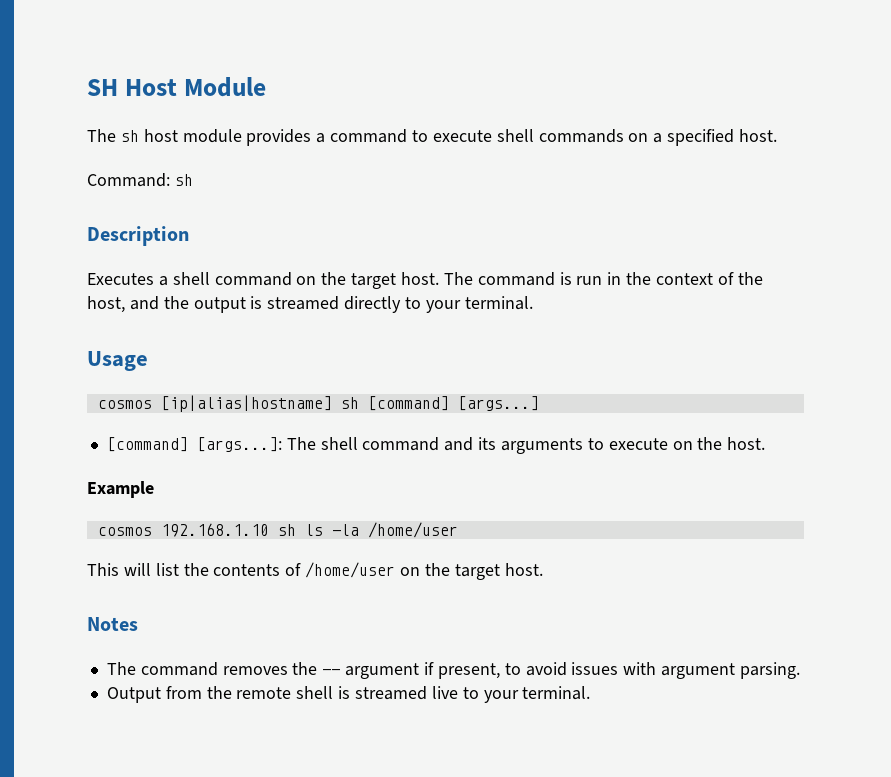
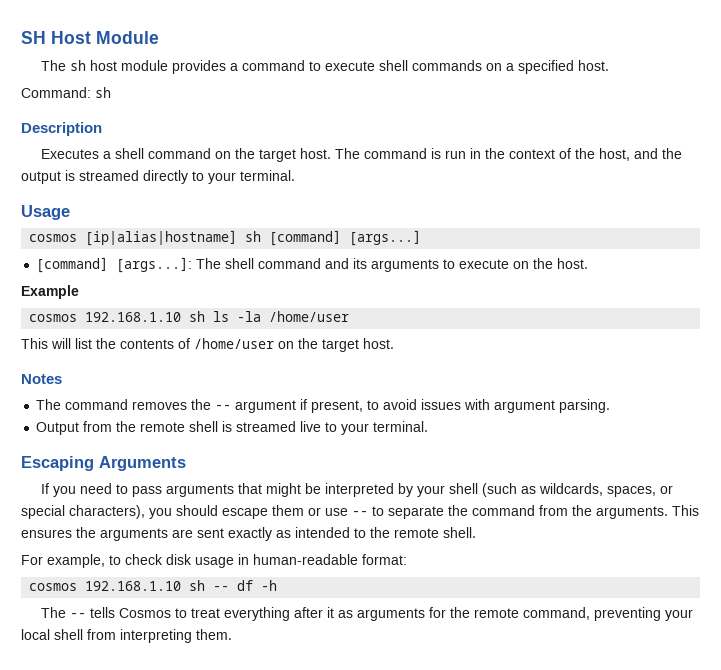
+ Escaping Arguments
+ If you need to pass arguments that might be interpreted by your shell (such as wildcards, spaces, or special characters), you should escape them or use -- to separate the command from the arguments. This ensures the arguments are sent exactly as intended to the remote shell.
+ For example, to check disk usage in human-readable format:
+ cosmos 192.168.1.10 sh -- df -h
+ The -- tells Cosmos to treat everything after it as arguments for the remote command, preventing your local shell from interpreting them.

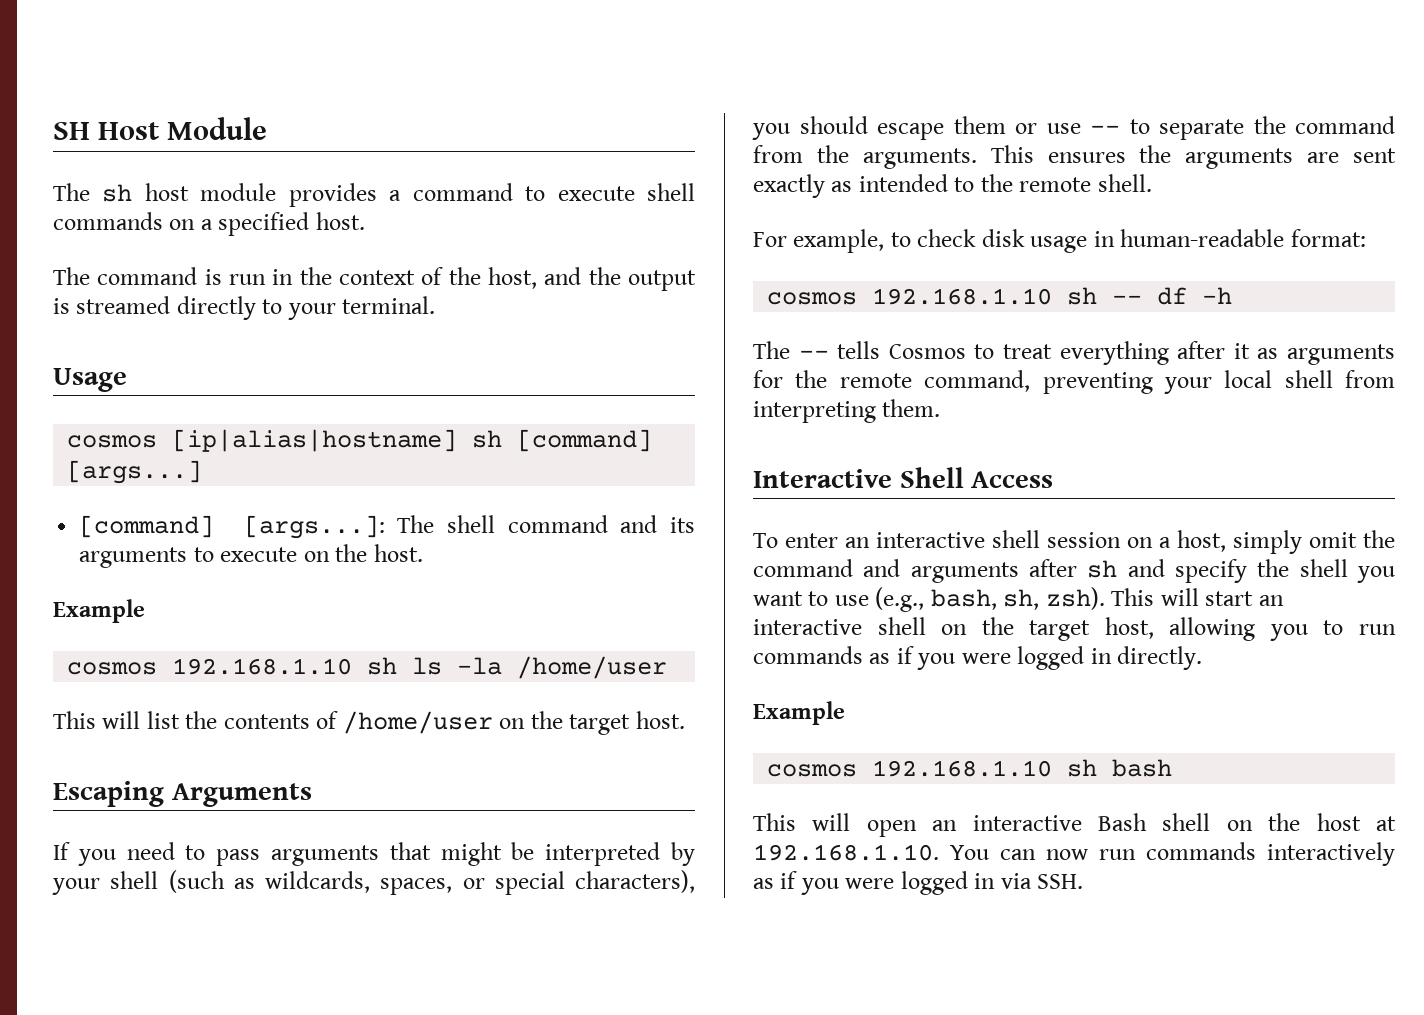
- Command: sh
- Description
- Executes a shell command on the target host.
- Notes
- The command removes the -- argument if present, to avoid issues with argument parsing.
- Output from the remote shell is streamed live to your terminal.
+ Interactive Shell Access
+ To enter an interactive shell session on a host, simply omit the command and arguments after sh and specify the shell you want to use (e.g., bash, sh, zsh). This will start an interactive shell on the target host, allowing you to run commands as if you were logged in directly.
+ Example
+ cosmos 192.168.1.10 sh bash
+ This will open an interactive Bash shell on the host at 192.168.1.10. You can now run commands interactively as if you were logged in via SSH.

